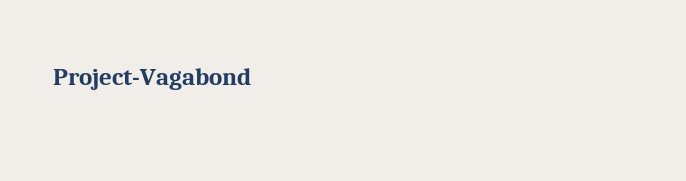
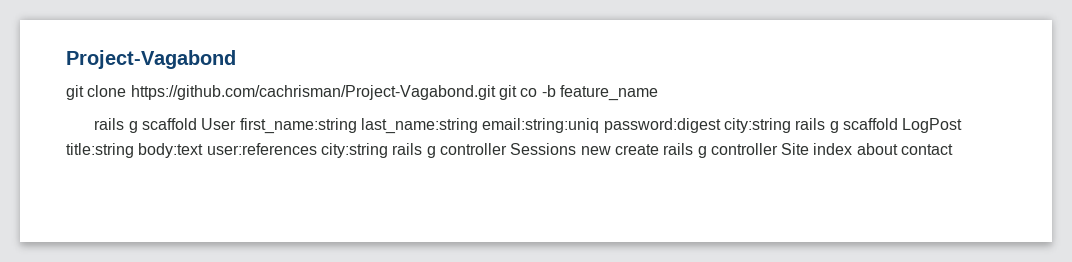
+ git clone https://github.com/cachrisman/Project-Vagabond.git git co -b feature_name
+ rails g scaffold User first_name:string last_name:string email:string:uniq password:digest city:string rails g scaffold LogPost title:string body:text user:references city:string rails g controller Sessions new create rails g controller Site index about contact

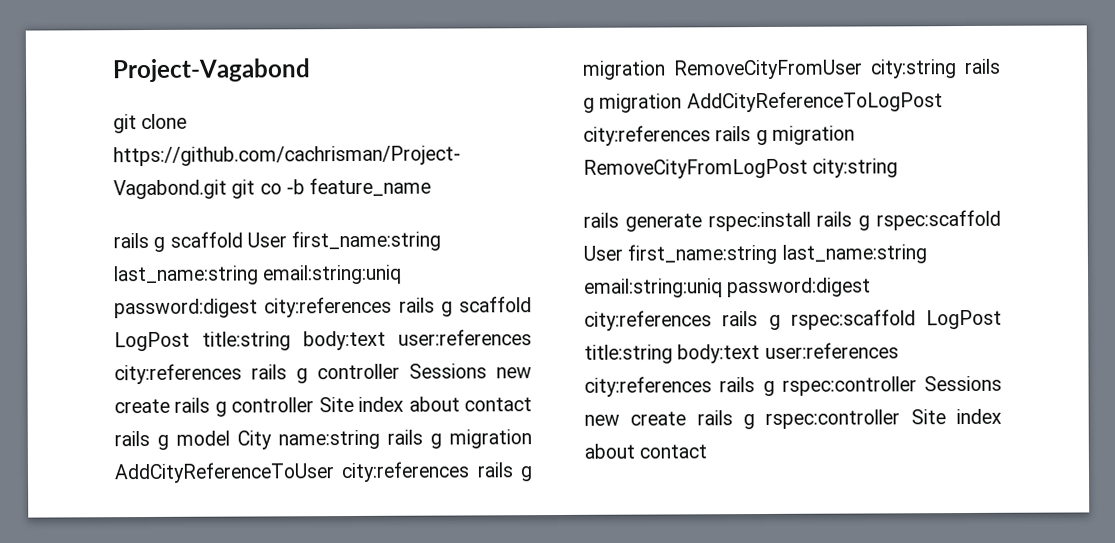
- rails g scaffold User first_name:string last_name:string email:string:uniq password:digest city:string rails g scaffold LogPost title:string body:text user:references city:string rails g controller Sessions new create rails g controller Site index about contact
+ rails g scaffold User first_name:string last_name:string email:string:uniq password:digest city:references rails g scaffold LogPost title:string body:text user:references city:references rails g controller Sessions new create rails g controller Site index about contact rails g model City name:string rails g migration AddCityReferenceToUser city:references rails g migration RemoveCityFromUser city:string rails g migration AddCityReferenceToLogPost city:references rails g migration RemoveCityFromLogPost city:string
+ rails generate rspec:install rails g rspec:scaffold User first_name:string last_name:string email:string:uniq password:digest city:references rails g rspec:scaffold LogPost title:string body:text user:references city:references rails g rspec:controller Sessions new create rails g rspec:controller Site index about contact

